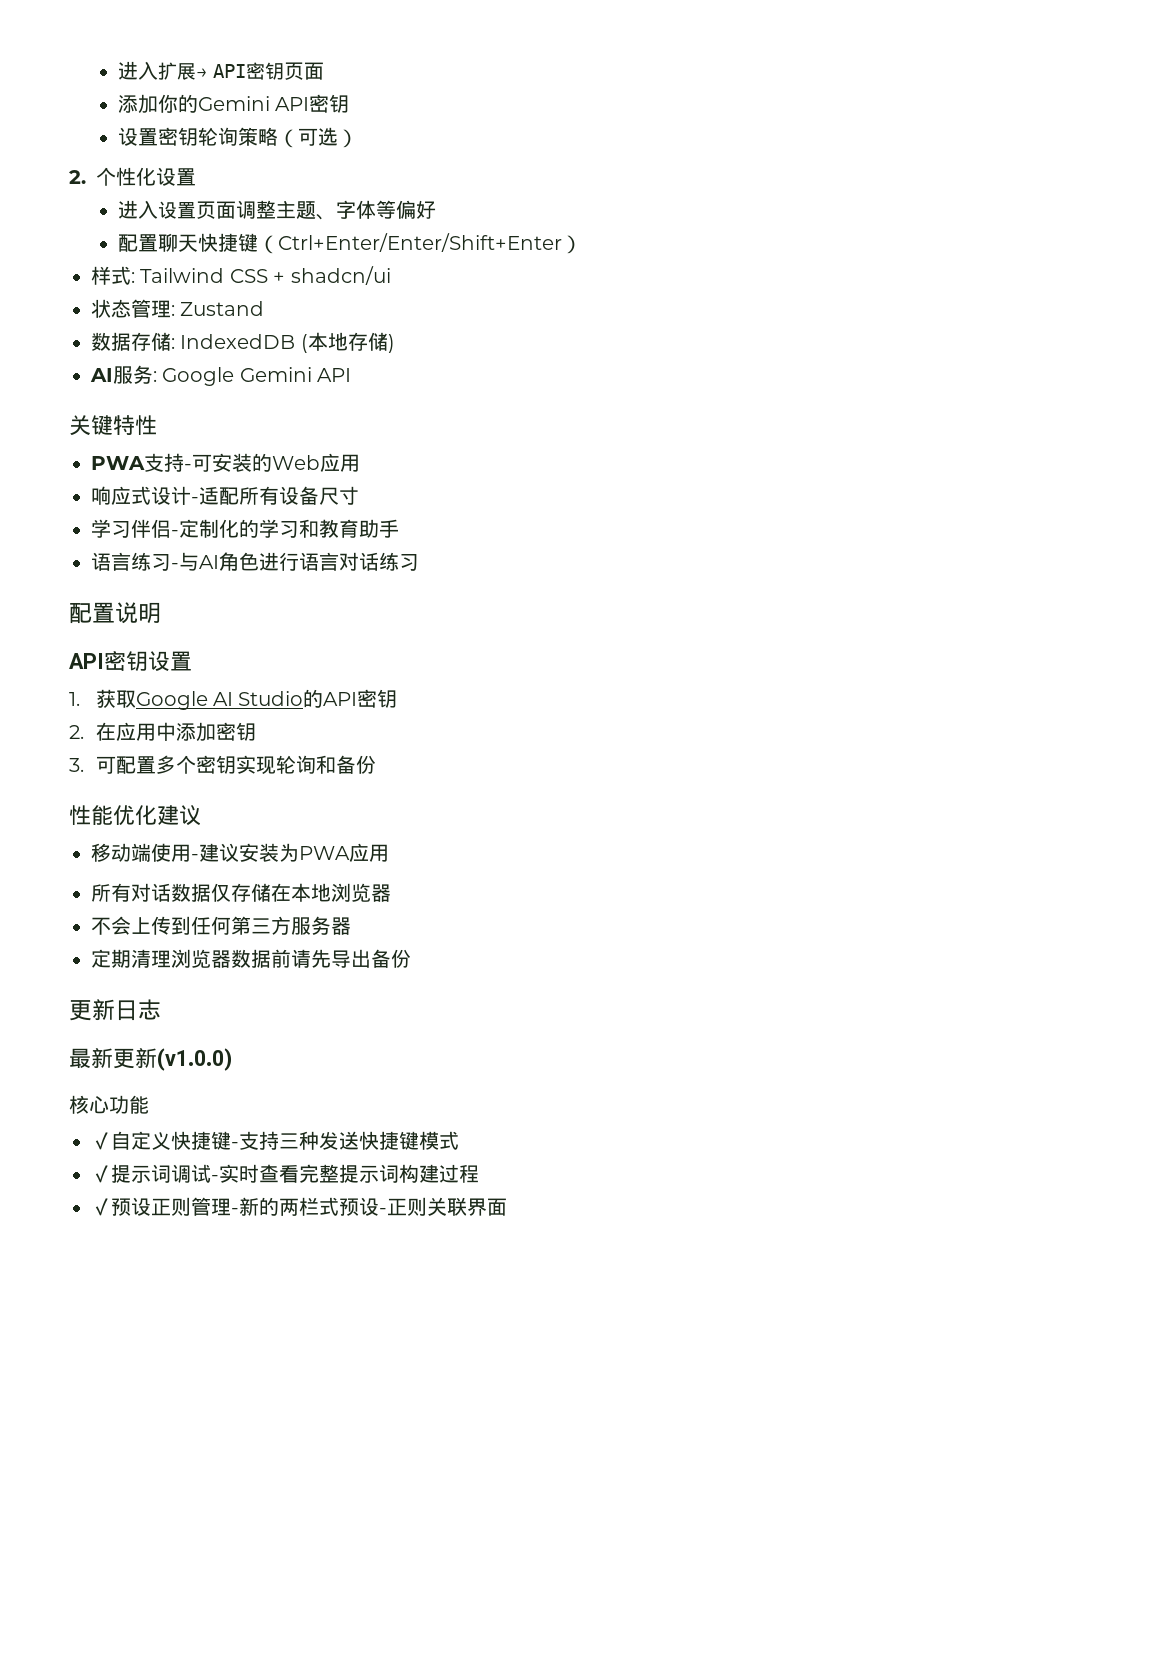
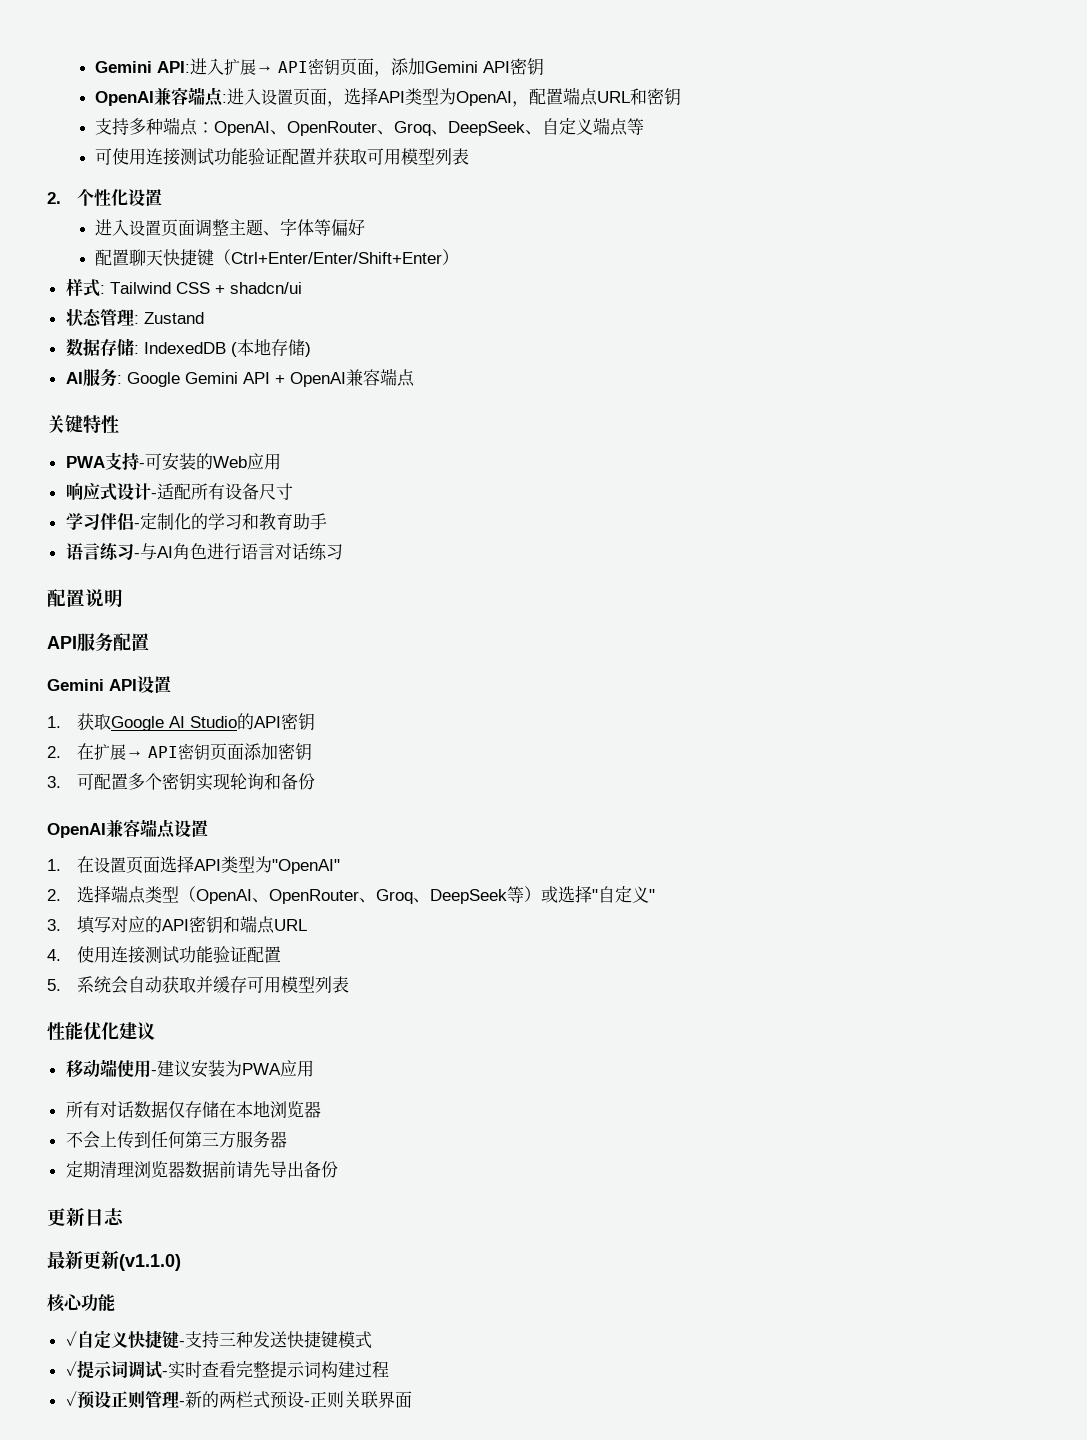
- 进入扩展→ API密钥页面
- 添加你的Gemini API密钥
+ Gemini API:进入扩展→ API密钥页面，添加Gemini API密钥
- 设置密钥轮询策略（可选）
+ OpenAI兼容端点:进入设置页面，选择API类型为OpenAI，配置端点URL和密钥
+ 支持多种端点：OpenAI、OpenRouter、Groq、DeepSeek、自定义端点等
+ 可使用连接测试功能验证配置并获取可用模型列表
- AI服务: Google Gemini API
+ AI服务: Google Gemini API + OpenAI兼容端点
- API密钥设置
+ API服务配置
+ Gemini API设置
- 2.在应用中添加密钥
+ 2.在扩展→ API密钥页面添加密钥
+ OpenAI兼容端点设置
+ 1.在设置页面选择API类型为"OpenAI"
+ 2.选择端点类型（OpenAI、OpenRouter、Groq、DeepSeek等）或选择"自定义"
+ 3.填写对应的API密钥和端点URL
+ 4.使用连接测试功能验证配置
+ 5.系统会自动获取并缓存可用模型列表
- 最新更新(v1.0.0)
+ 最新更新(v1.1.0)

